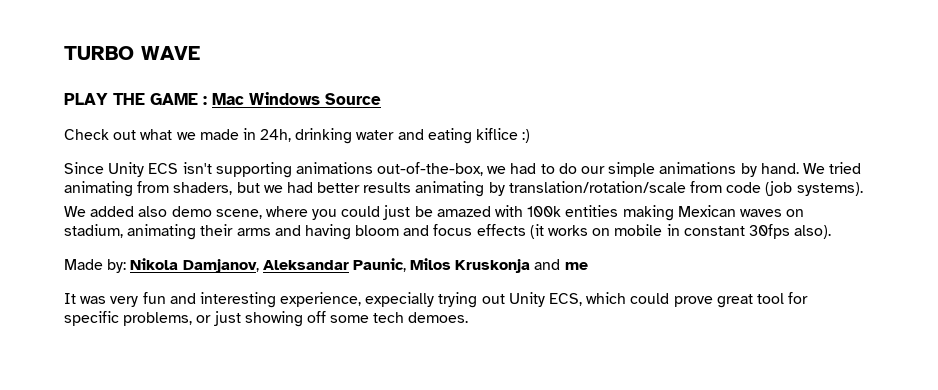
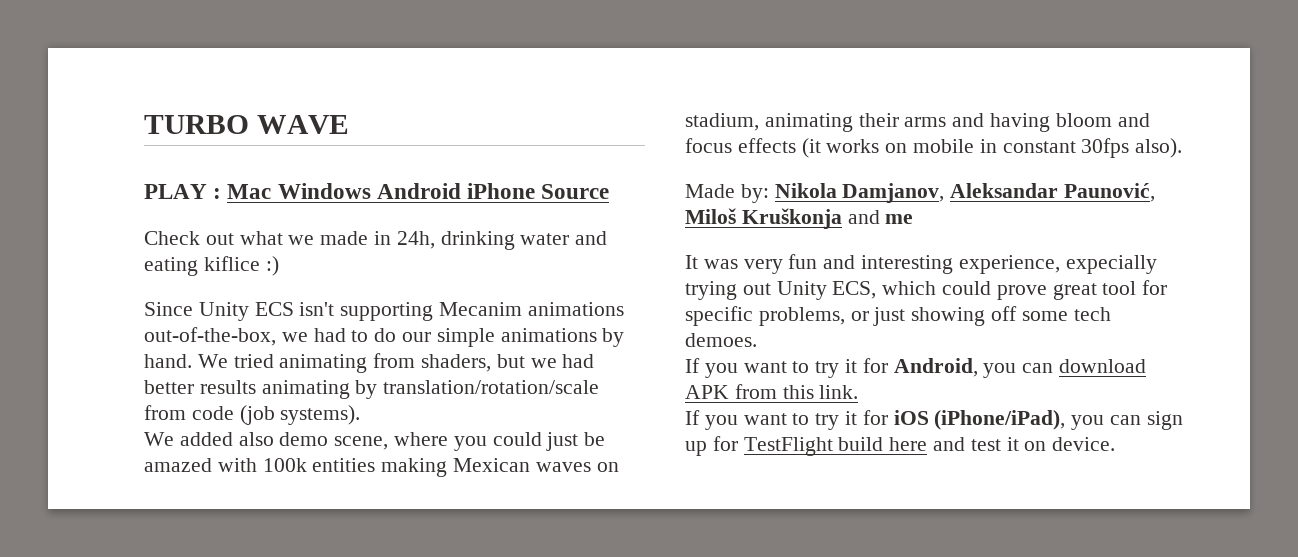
- PLAY THE GAME : Mac Windows Source
+ PLAY : Mac Windows Android iPhone Source
- Since Unity ECS isn't supporting animations out-of-the-box, we had to do our simple animations by hand.
+ Since Unity ECS isn't supporting Mecanim animations out-of-the-box, we had to do our simple animations by hand.
- Made by: Nikola Damjanov, Aleksandar Paunic, Milos Kruskonja and me
+ Made by: Nikola Damjanov, Aleksandar Paunović, Miloš Kruškonja and me
+ If you want to try it for Android, you can download APK from this link.
+ If you want to try it for iOS (iPhone/iPad), you can sign up for TestFlight build here and test it on device.

